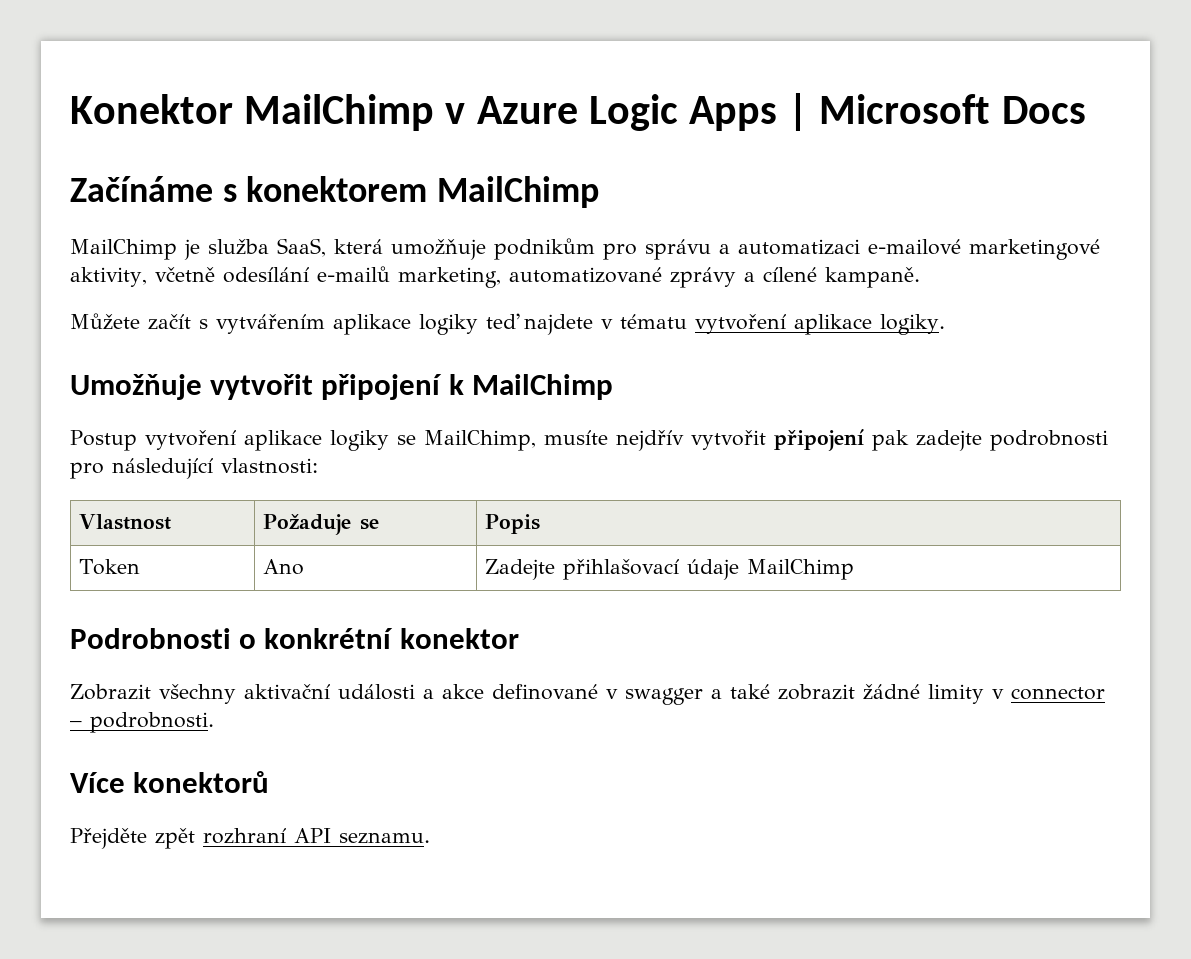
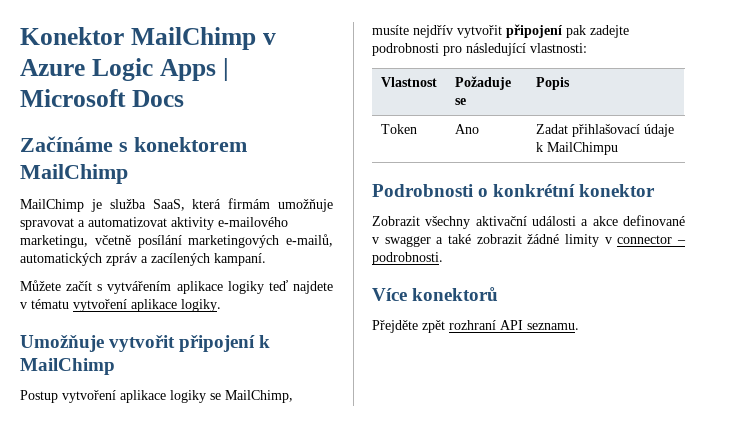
- MailChimp je služba SaaS, která umožňuje podnikům pro správu a automatizaci e-mailové marketingové aktivity, včetně odesílání e-mailů marketing, automatizované zprávy a cílené kampaně.
+ MailChimp je služba SaaS, která firmám umožňuje spravovat a automatizovat aktivity e-mailového marketingu, včetně posílání marketingových e-mailů, automatických zpráv a zacílených kampaní.
- Token | Ano | Zadejte přihlašovací údaje MailChimp
+ Token | Ano | Zadat přihlašovací údaje k MailChimpu

